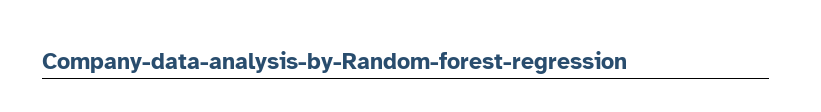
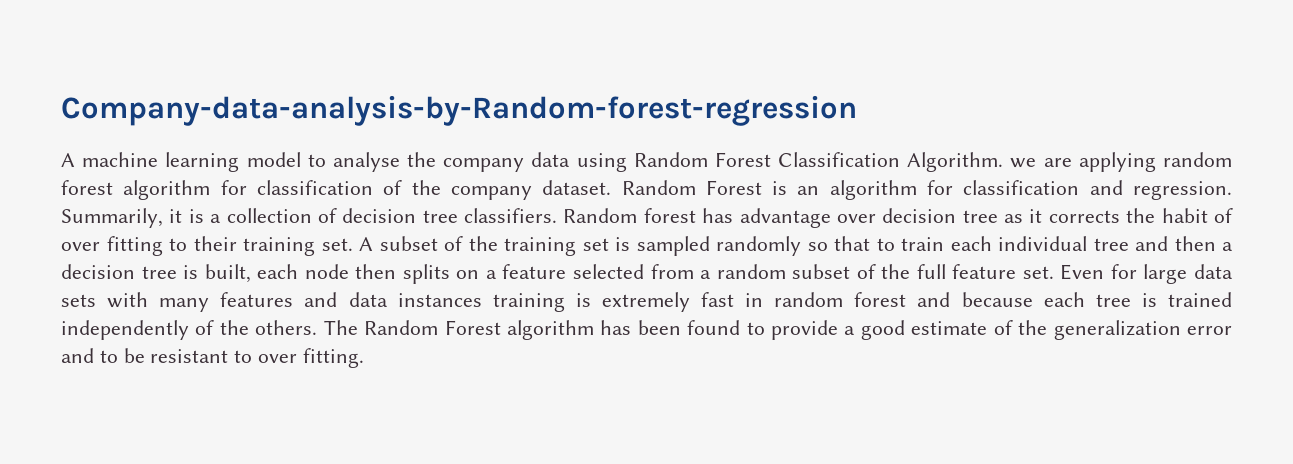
+ A machine learning model to analyse the company data using Random Forest Classification Algorithm. we are applying random forest algorithm for classification of the company dataset. Random Forest is an algorithm for classification and regression. Summarily, it is a collection of decision tree classifiers. Random forest has advantage over decision tree as it corrects the habit of over fitting to their training set. A subset of the training set is sampled randomly so that to train each individual tree and then a decision tree is built, each node then splits on a feature selected from a random subset of the full feature set. Even for large data sets with many features and data instances training is extremely fast in random forest and because each tree is trained independently of the others. The Random Forest algorithm has been found to provide a good estimate of the generalization error and to be resistant to over fitting.

